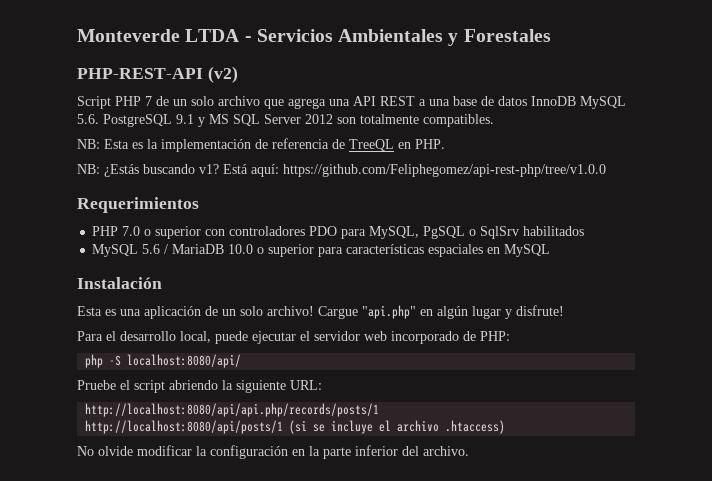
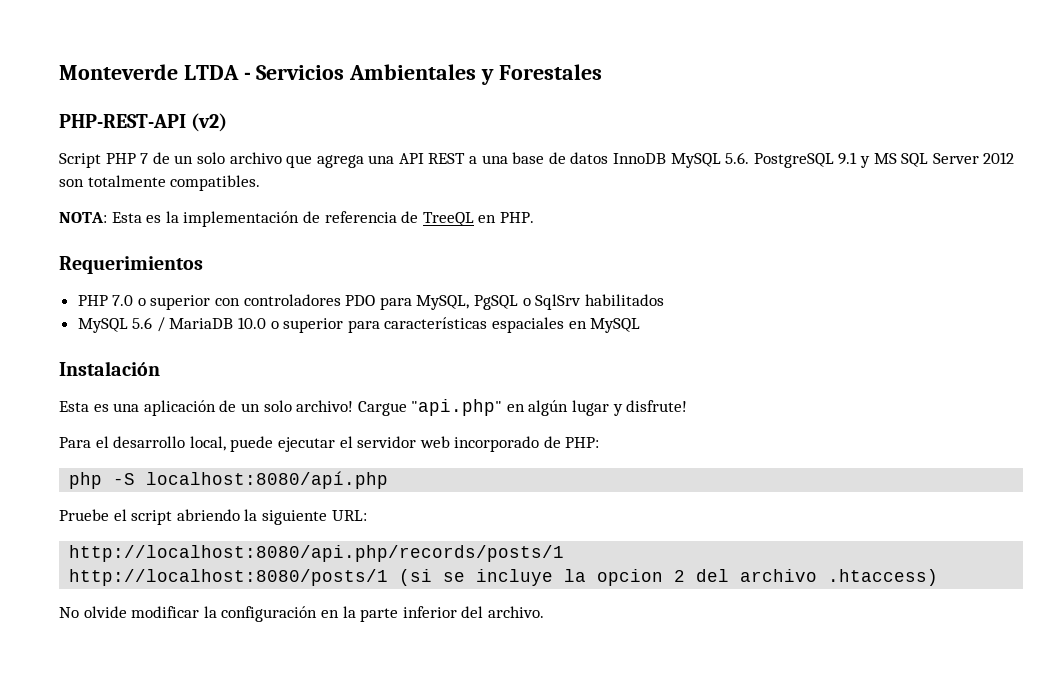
- NB: Esta es la implementación de referencia de TreeQL en PHP.
+ NOTA: Esta es la implementación de referencia de TreeQL en PHP.
- NB: ¿Estás buscando v1? Está aquí: https://github.com/Feliphegomez/api-rest-php/tree/v1.0.0
- php -S localhost:8080/api/
+ php -S localhost:8080/apí.php
- http://localhost:8080/api/api.php/records/posts/1
- http://localhost:8080/api/posts/1 (si se incluye el archivo .htaccess)
+ http://localhost:8080/api.php/records/posts/1
+ http://localhost:8080/posts/1 (si se incluye la opcion 2 del archivo .htaccess)

